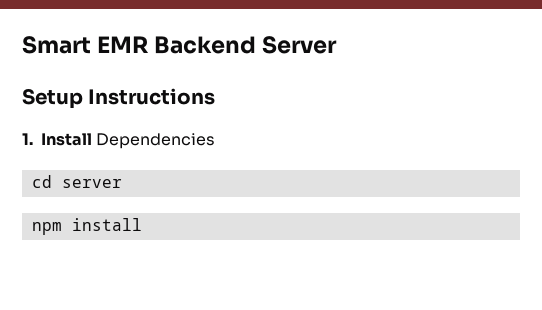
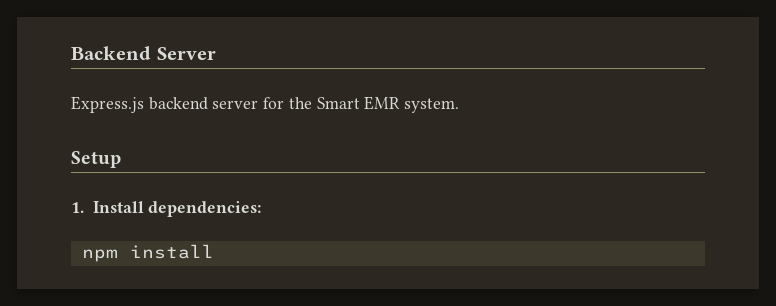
- Smart EMR Backend Server
+ Backend Server
+ Express.js backend server for the Smart EMR system.
- Setup Instructions
+ Setup
- 1. Install Dependencies
- cd server
+ 1. Install dependencies:

